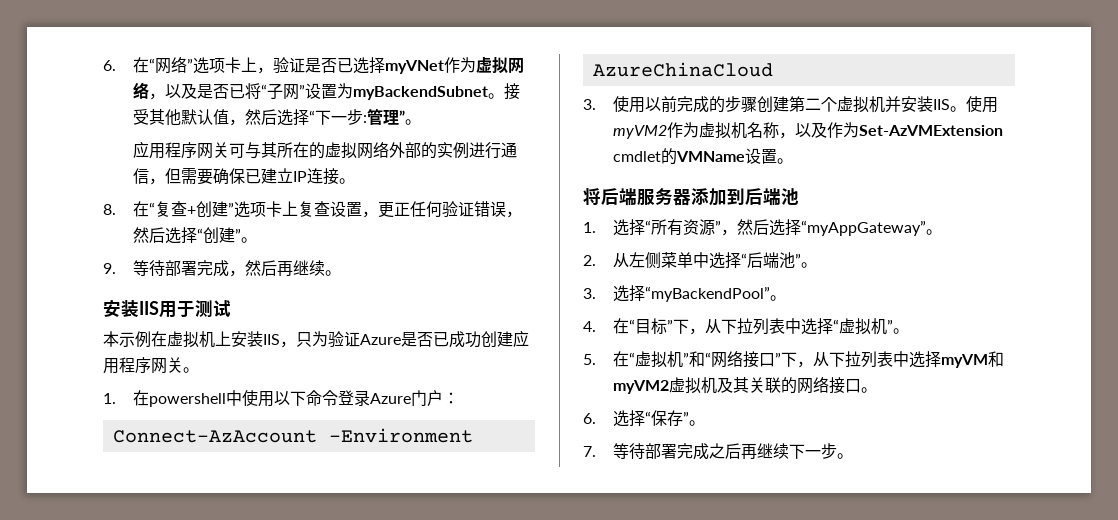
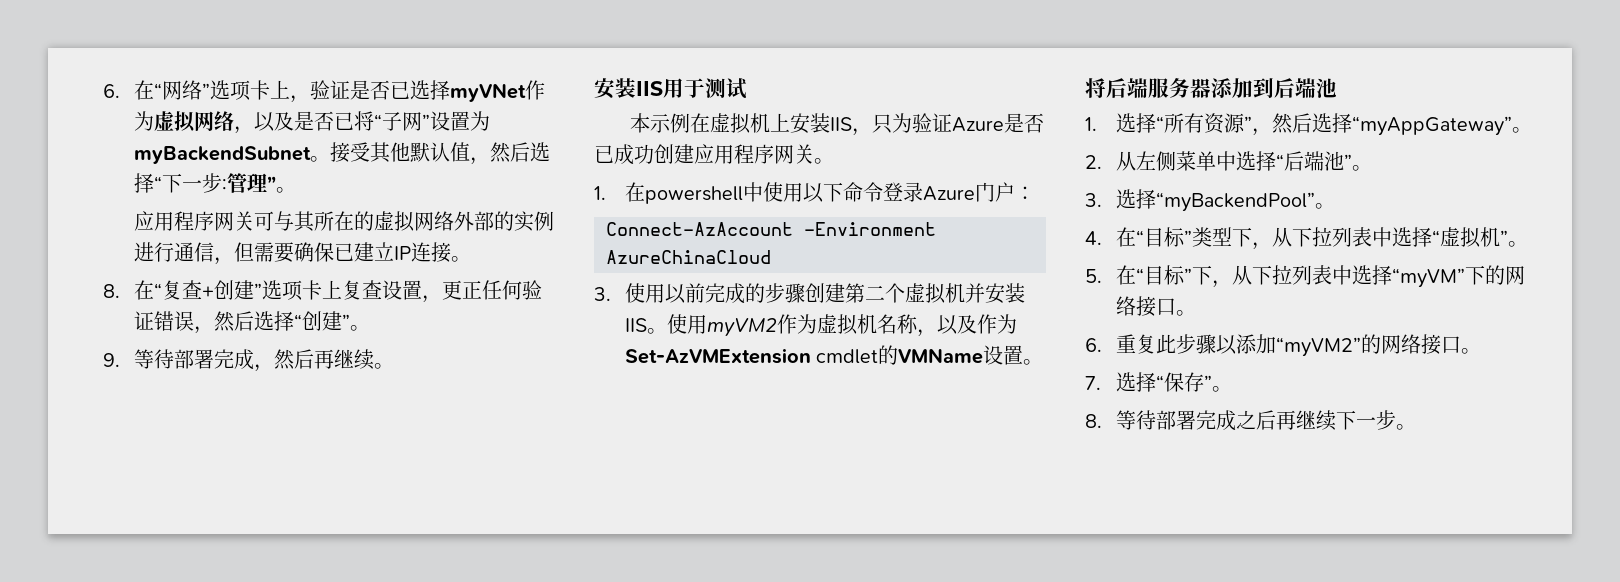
- 4.在“目标”下，从下拉列表中选择“虚拟机”。
+ 4.在“目标”类型下，从下拉列表中选择“虚拟机”。
- 5.在“虚拟机”和“网络接口”下，从下拉列表中选择myVM和myVM2虚拟机及其关联的网络接口。
- 6.选择“保存”。
+ 5.在“目标”下，从下拉列表中选择“myVM”下的网络接口。
+ 6.重复此步骤以添加“myVM2”的网络接口。
+ 7.选择“保存”。
- 7.等待部署完成之后再继续下一步。
+ 8.等待部署完成之后再继续下一步。

